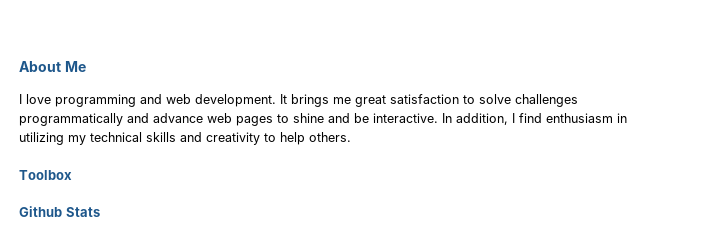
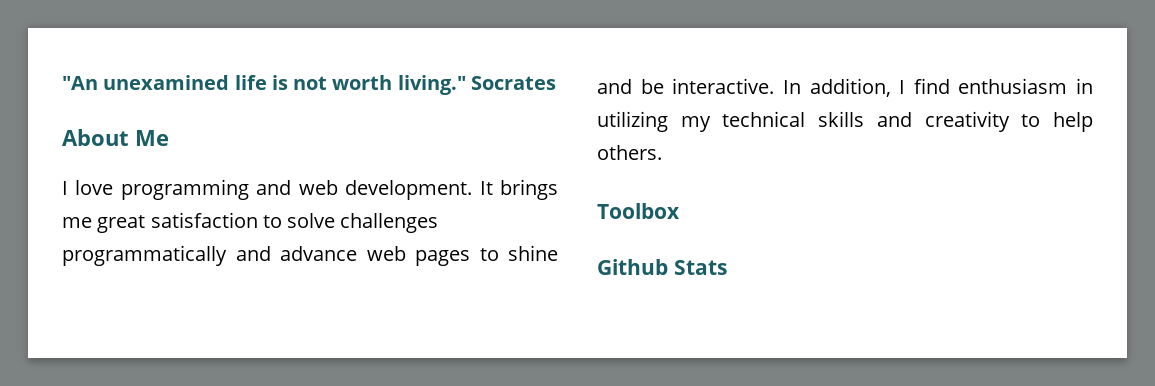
+ "An unexamined life is not worth living." Socrates

